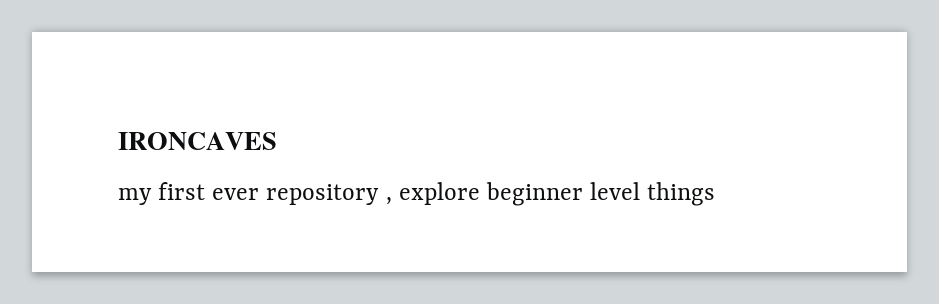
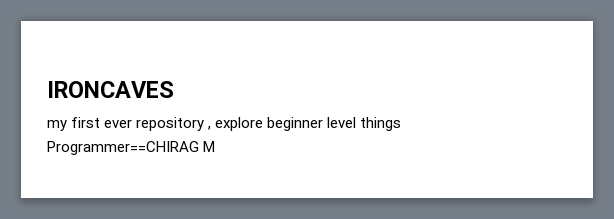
+ Programmer==CHIRAG M

